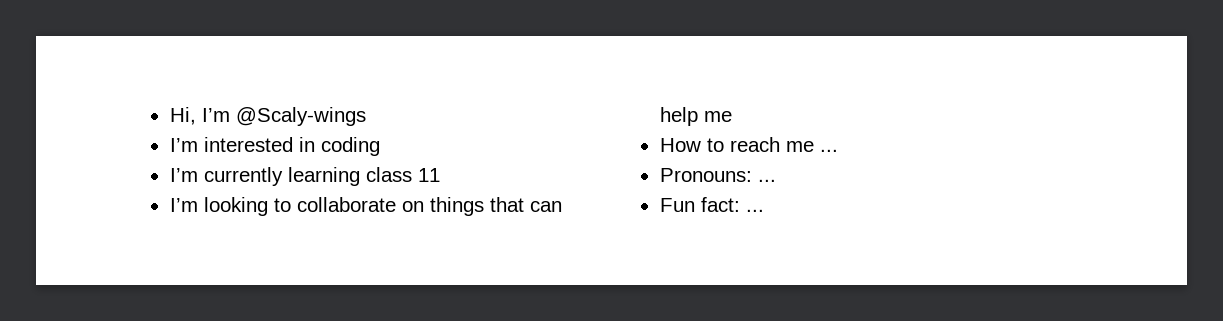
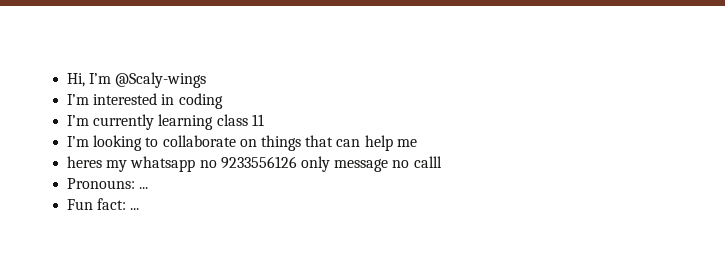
- How to reach me ...
+ heres my whatsapp no 9233556126 only message no calll

